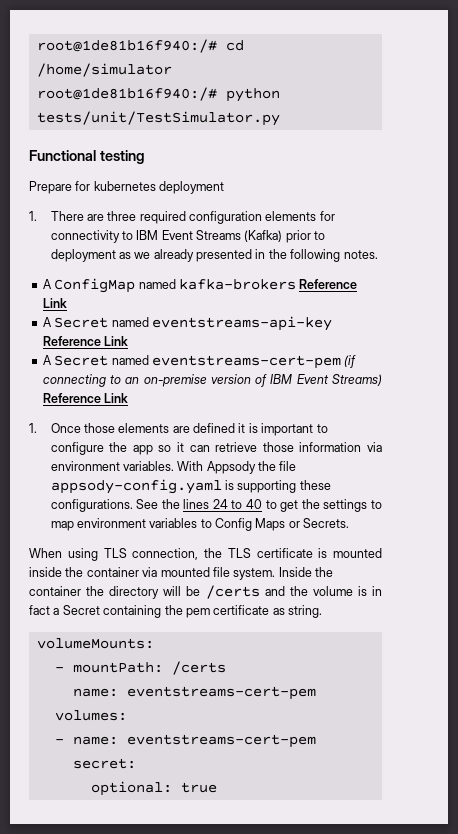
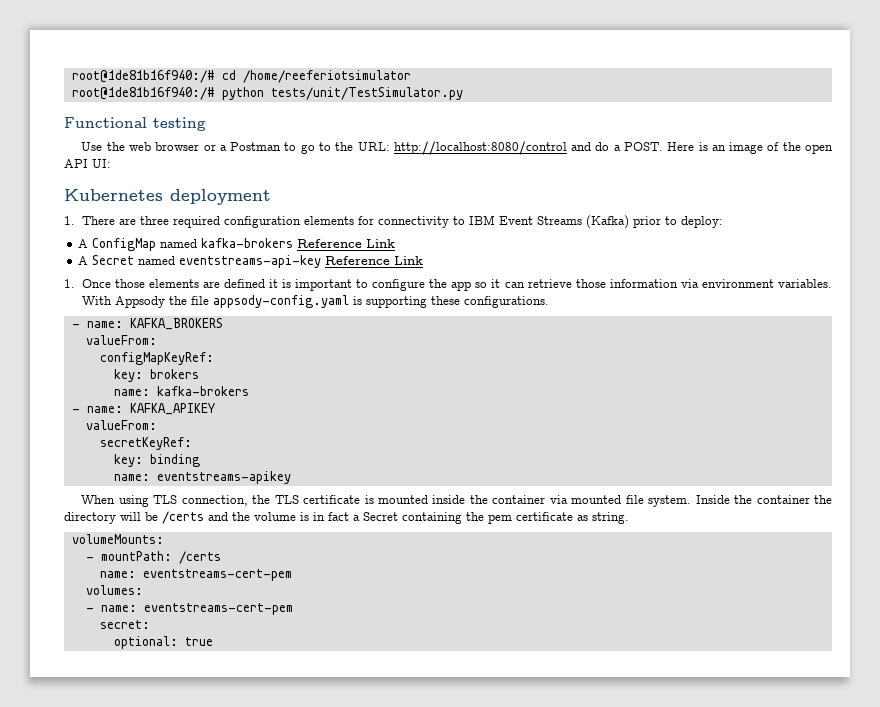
- root@1de81b16f940:/# cd /home/simulator
+ root@1de81b16f940:/# cd /home/reeferiotsimulator
- Prepare for kubernetes deployment
+ Use the web browser or a Postman to go to the URL: http://localhost:8080/control and do a POST. Here is an image of the open API UI:
+ Kubernetes deployment
- 1. There are three required configuration elements for connectivity to IBM Event Streams (Kafka) prior to deployment as we already presented in the following notes.
+ 1. There are three required configuration elements for connectivity to IBM Event Streams (Kafka) prior to deploy:
- A Secret named eventstreams-cert-pem (if connecting to an on-premise version of IBM Event Streams) Reference Link
- With Appsody the file appsody-config.yaml is supporting these configurations. See the lines 24 to 40 to get the settings to map environment variables to Config Maps or Secrets.
+ With Appsody the file appsody-config.yaml is supporting these configurations.
+ - name: KAFKA_BROKERS
+ valueFrom:
+ configMapKeyRef:
+ key: brokers
+ name: kafka-brokers
+ - name: KAFKA_APIKEY
+ valueFrom:
+ secretKeyRef:
+ key: binding
+ name: eventstreams-apikey

